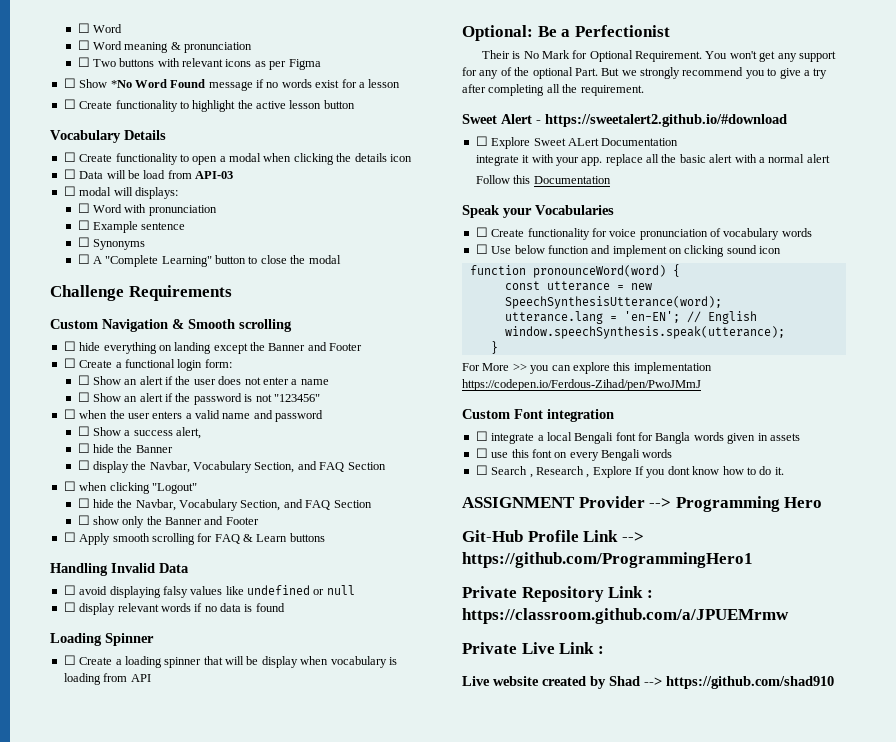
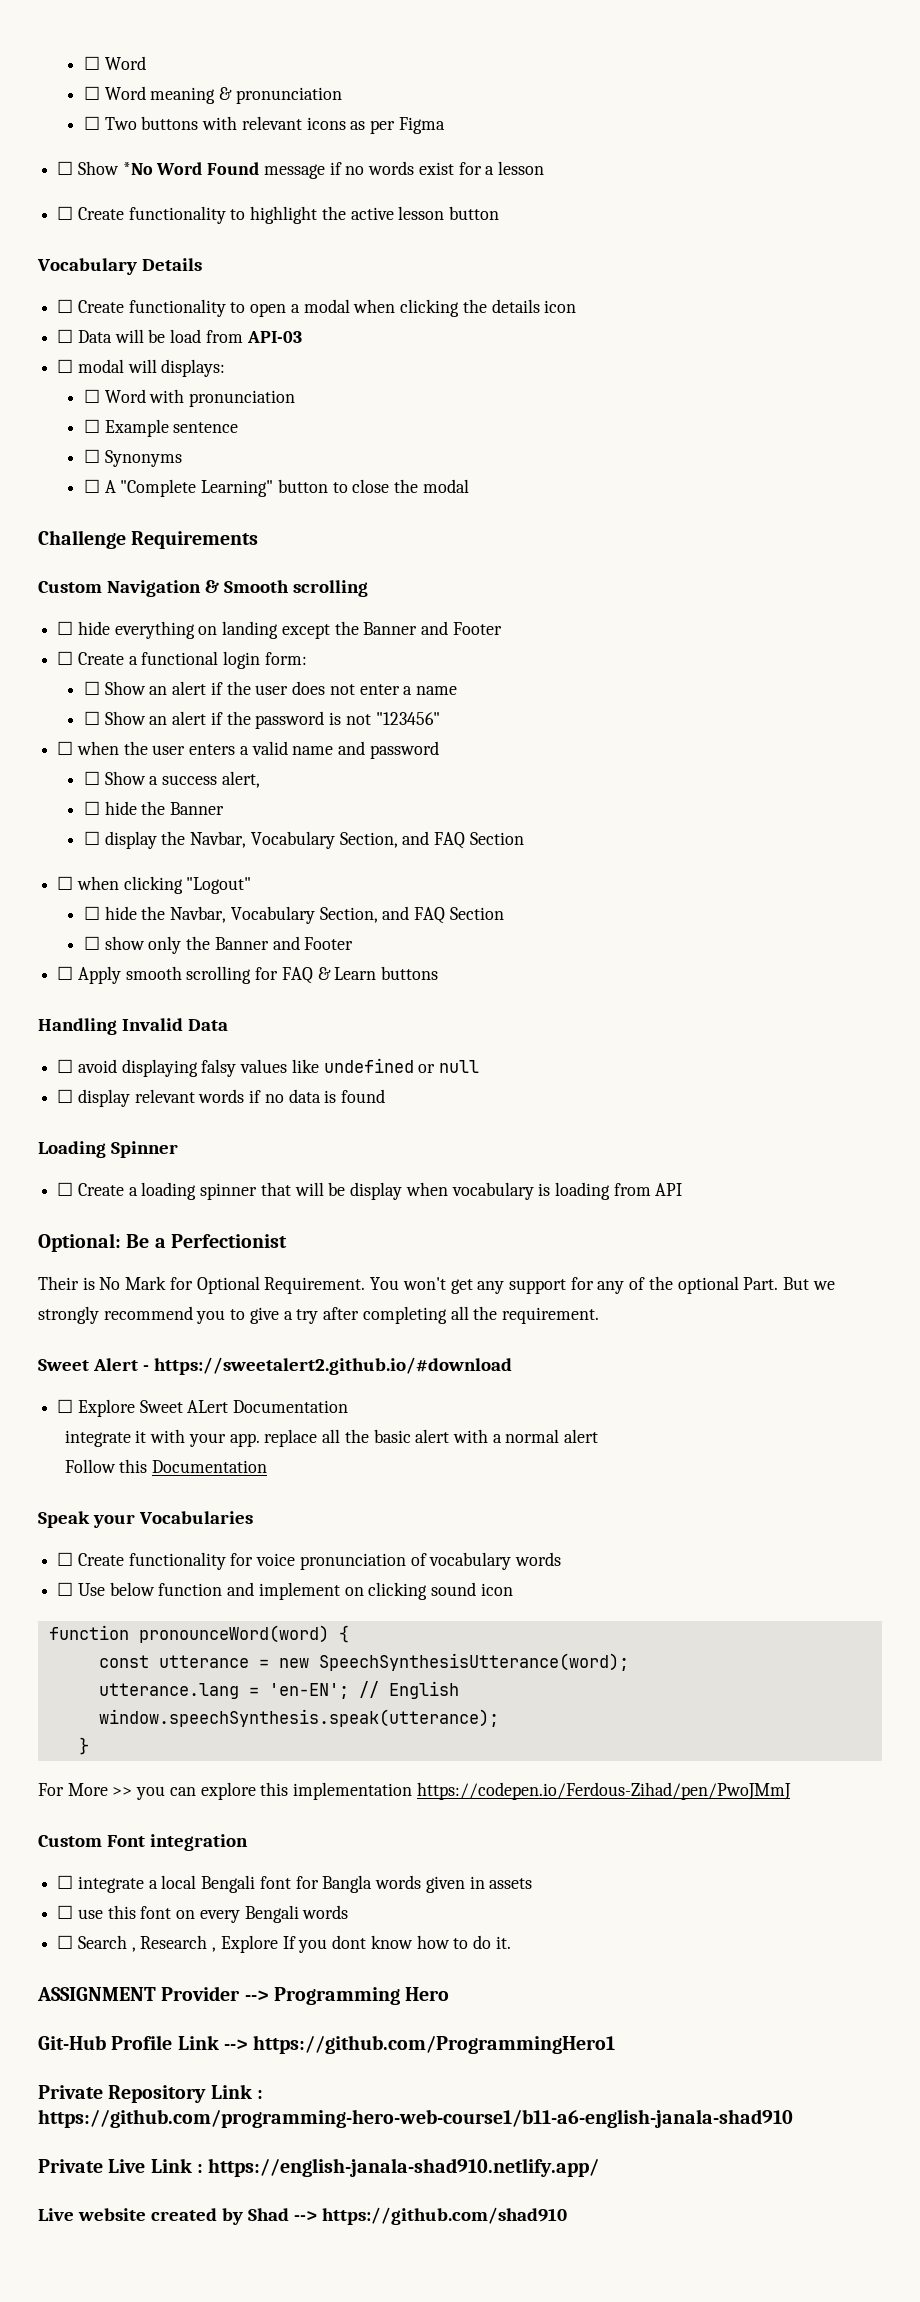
- Private Repository Link : https://classroom.github.com/a/JPUEMrmw
+ Private Repository Link : https://github.com/programming-hero-web-course1/b11-a6-english-janala-shad910
- Private Live Link :
+ Private Live Link : https://english-janala-shad910.netlify.app/

